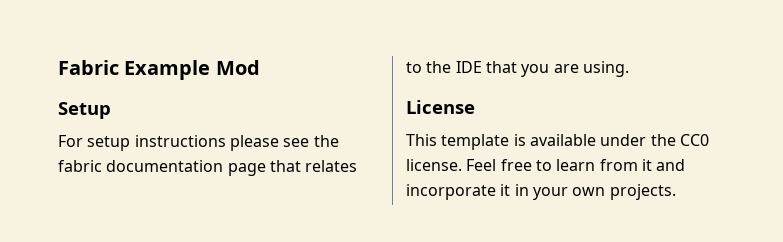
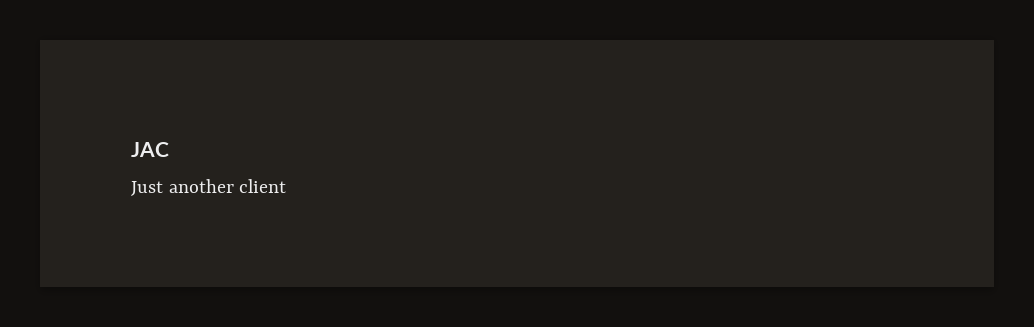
- Fabric Example Mod
- Setup
- For setup instructions please see the fabric documentation page that relates to the IDE that you are using.
- License
- This template is available under the CC0 license. Feel free to learn from it and incorporate it in your own projects.
+ JAC
+ Just another client

